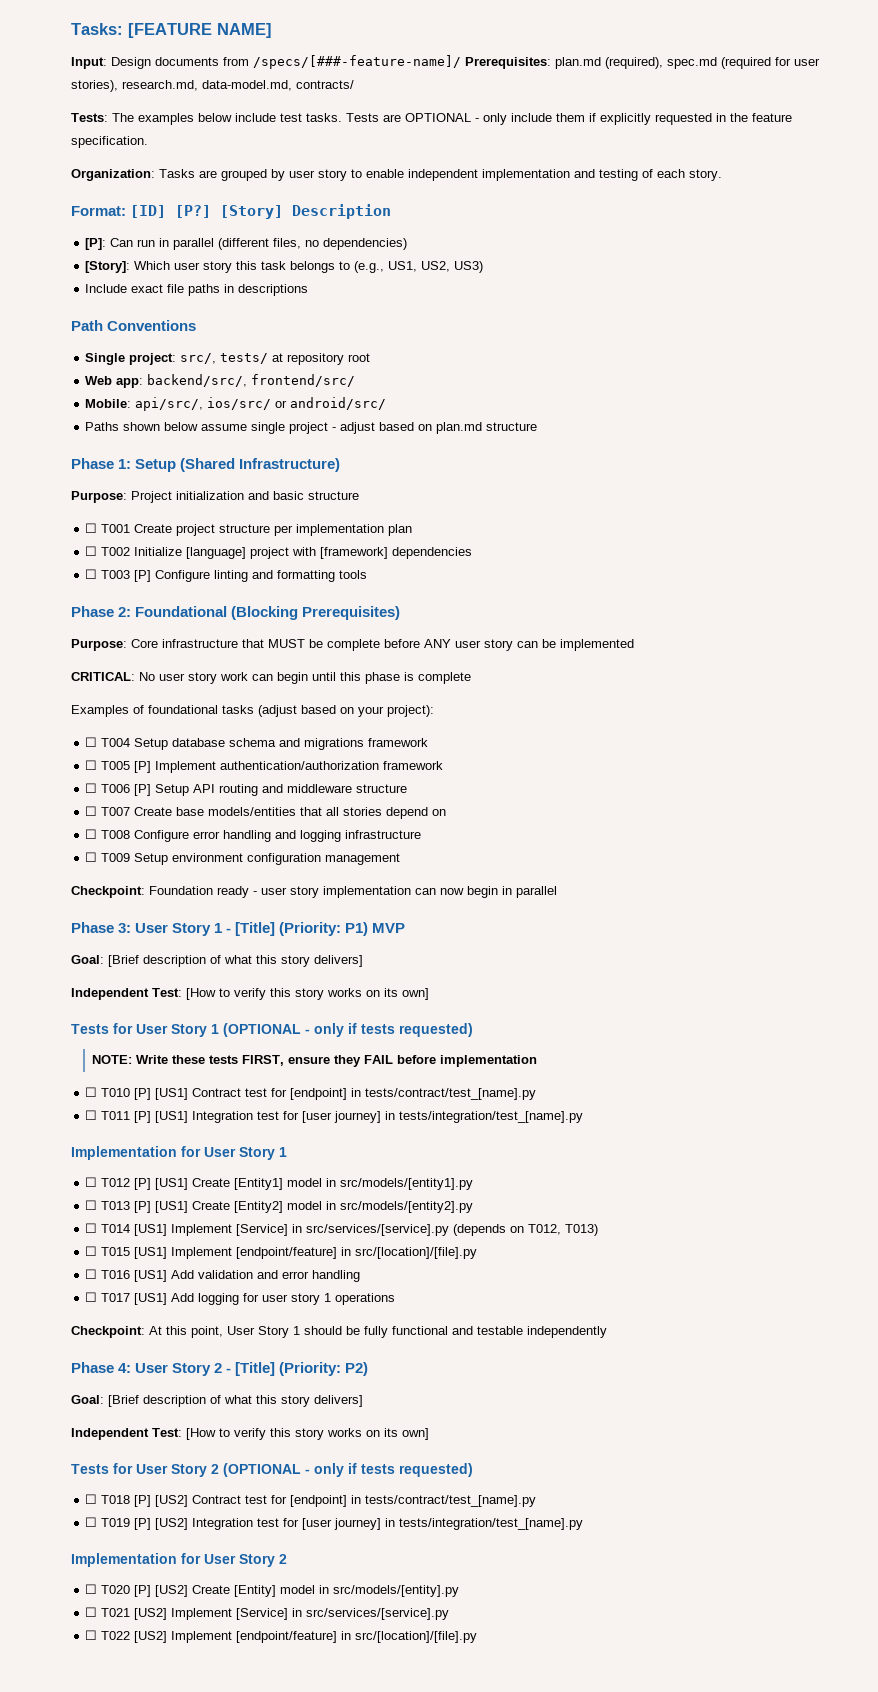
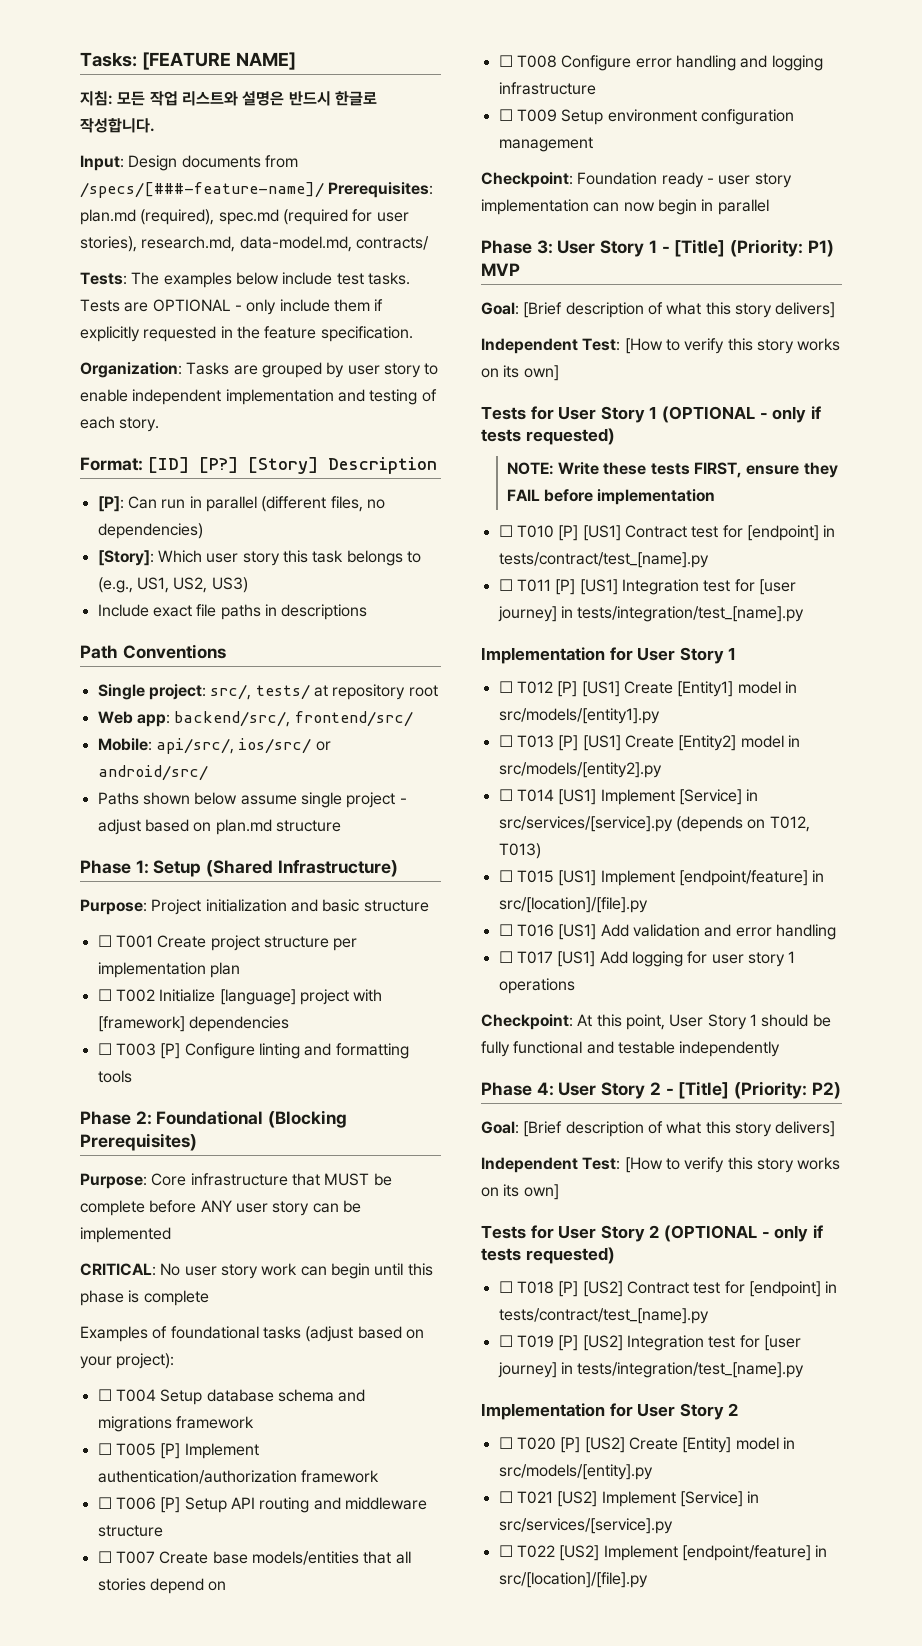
+ 지침: 모든 작업 리스트와 설명은 반드시 한글로 작성합니다.

